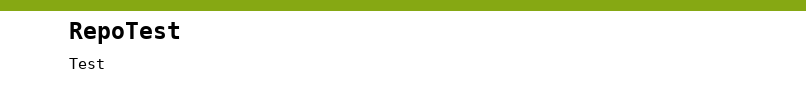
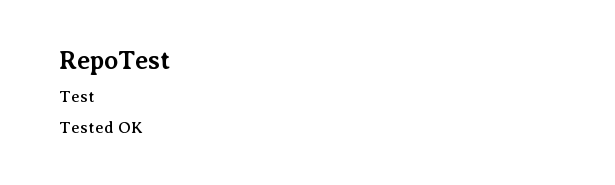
+ Tested OK

